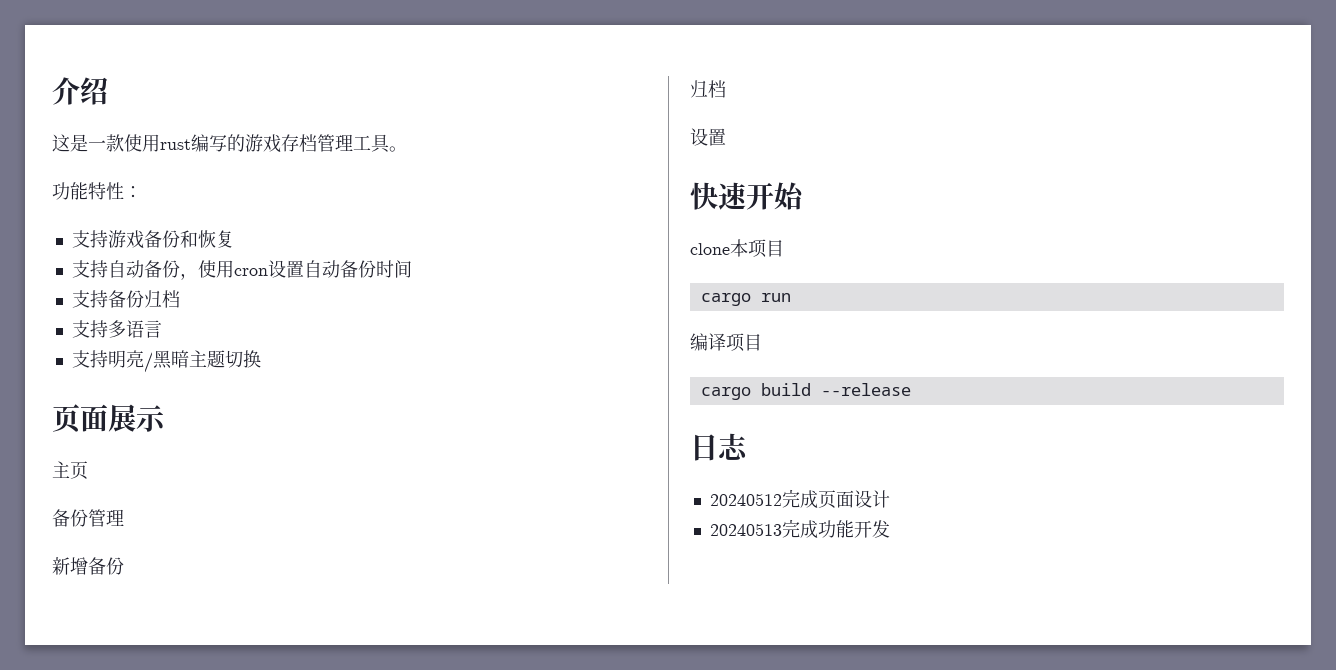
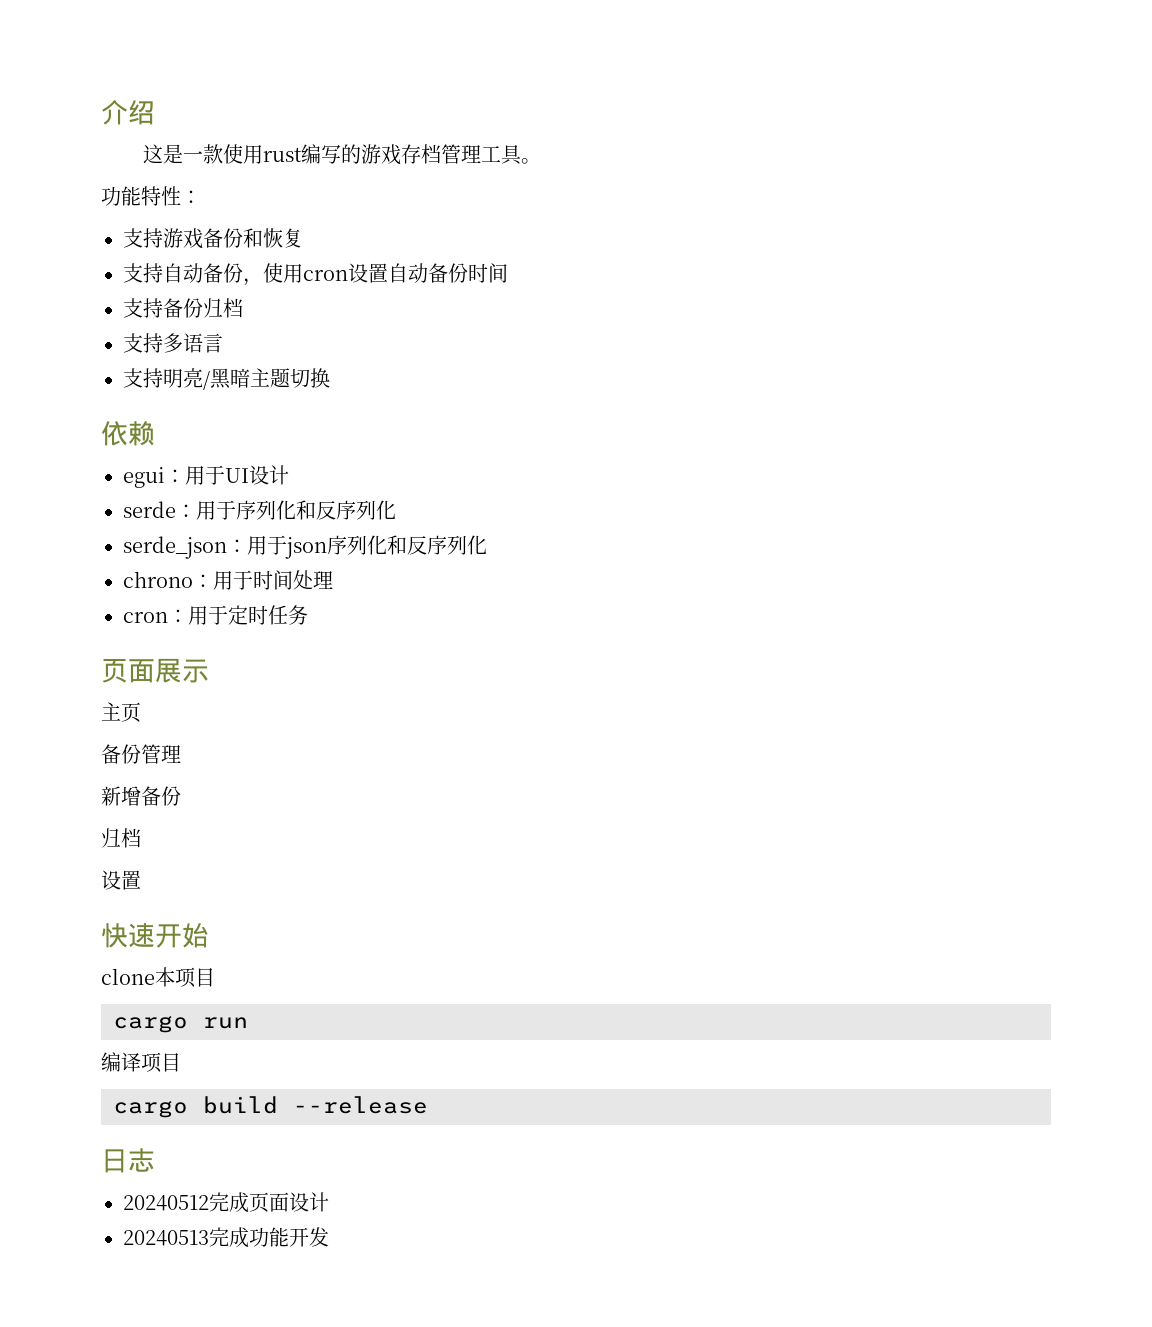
+ 依赖
+ egui：用于UI设计
+ serde：用于序列化和反序列化
+ serde_json：用于json序列化和反序列化
+ chrono：用于时间处理
+ cron：用于定时任务

